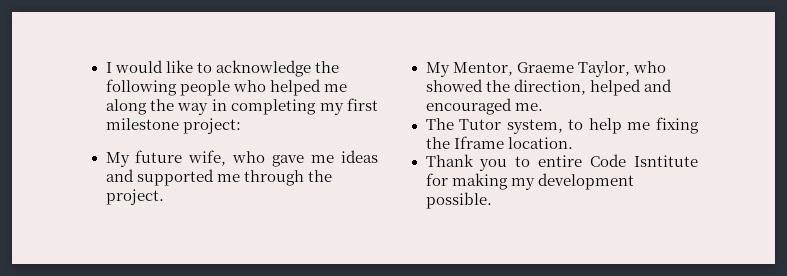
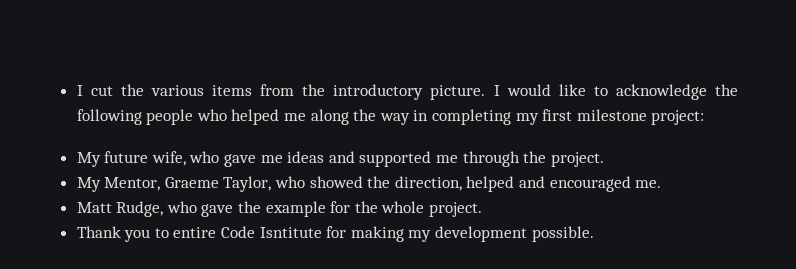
- I would like to acknowledge the following people who helped me along the way in completing my first milestone project:
+ I cut the various items from the introductory picture. I would like to acknowledge the following people who helped me along the way in completing my first milestone project:
- The Tutor system, to help me fixing the Iframe location.
+ Matt Rudge, who gave the example for the whole project.

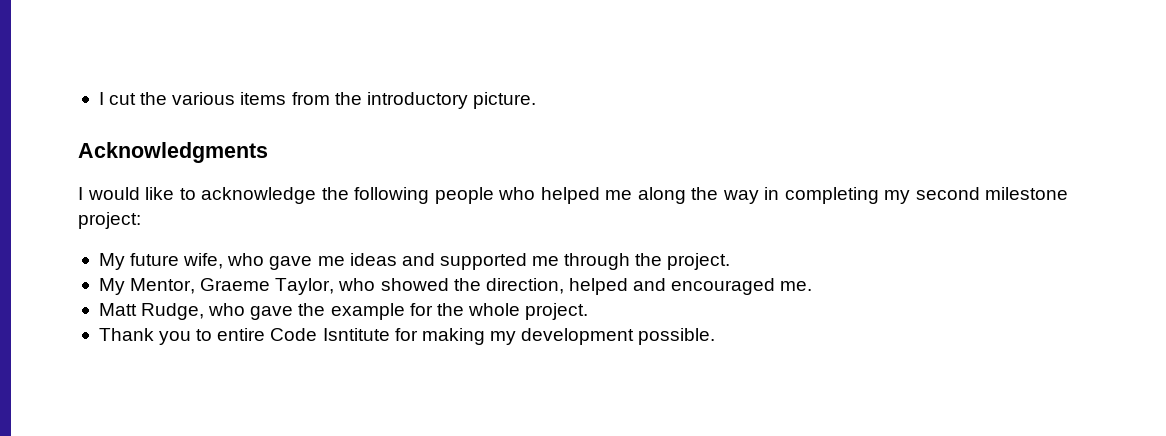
- I cut the various items from the introductory picture. I would like to acknowledge the following people who helped me along the way in completing my first milestone project:
+ I cut the various items from the introductory picture.
+ Acknowledgments
+ I would like to acknowledge the following people who helped me along the way in completing my second milestone project:

